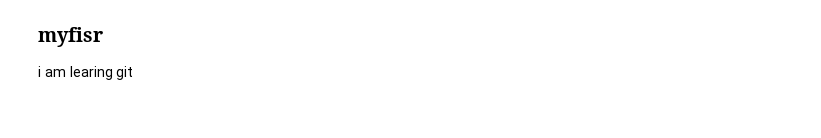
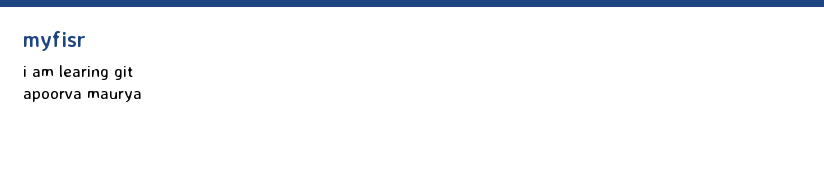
+ apoorva maurya

